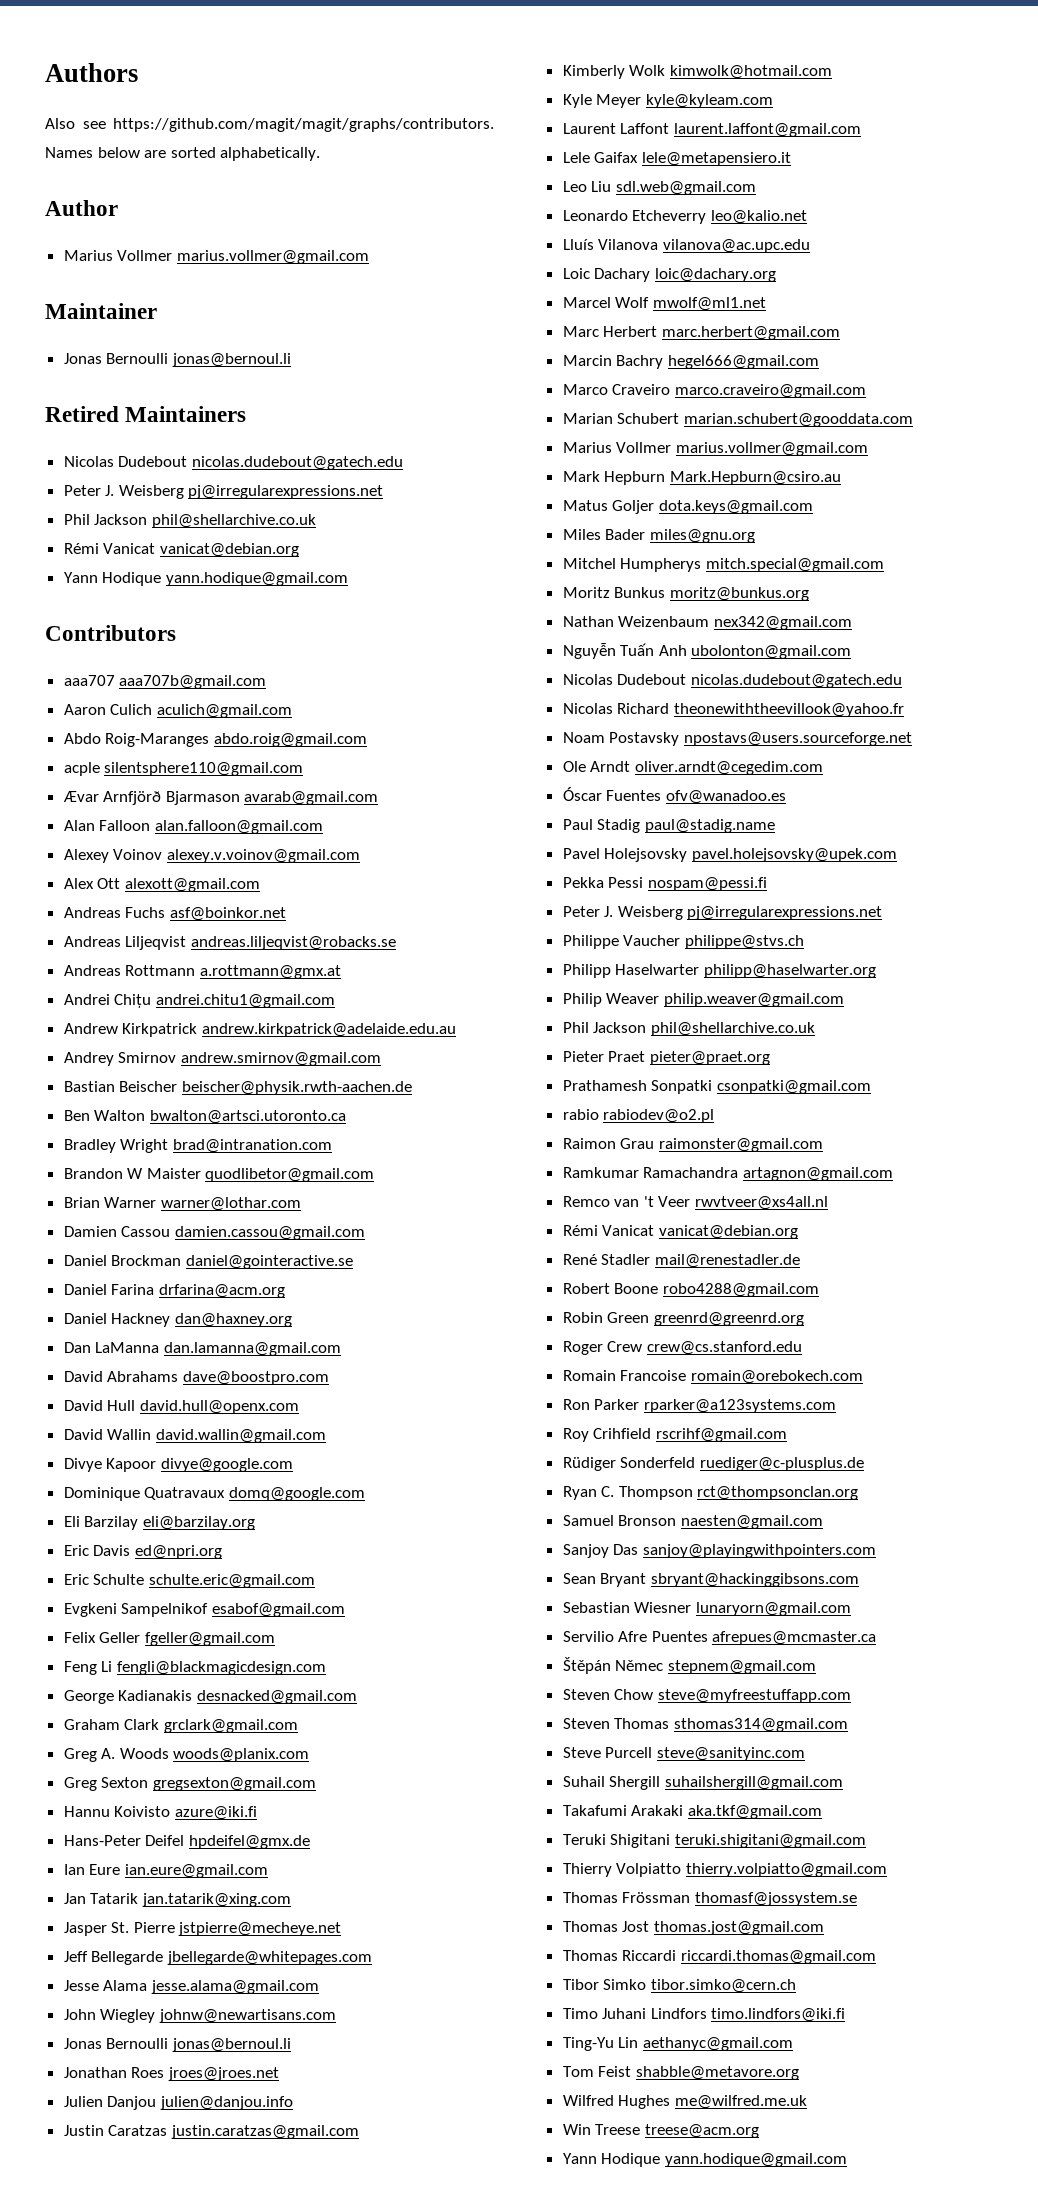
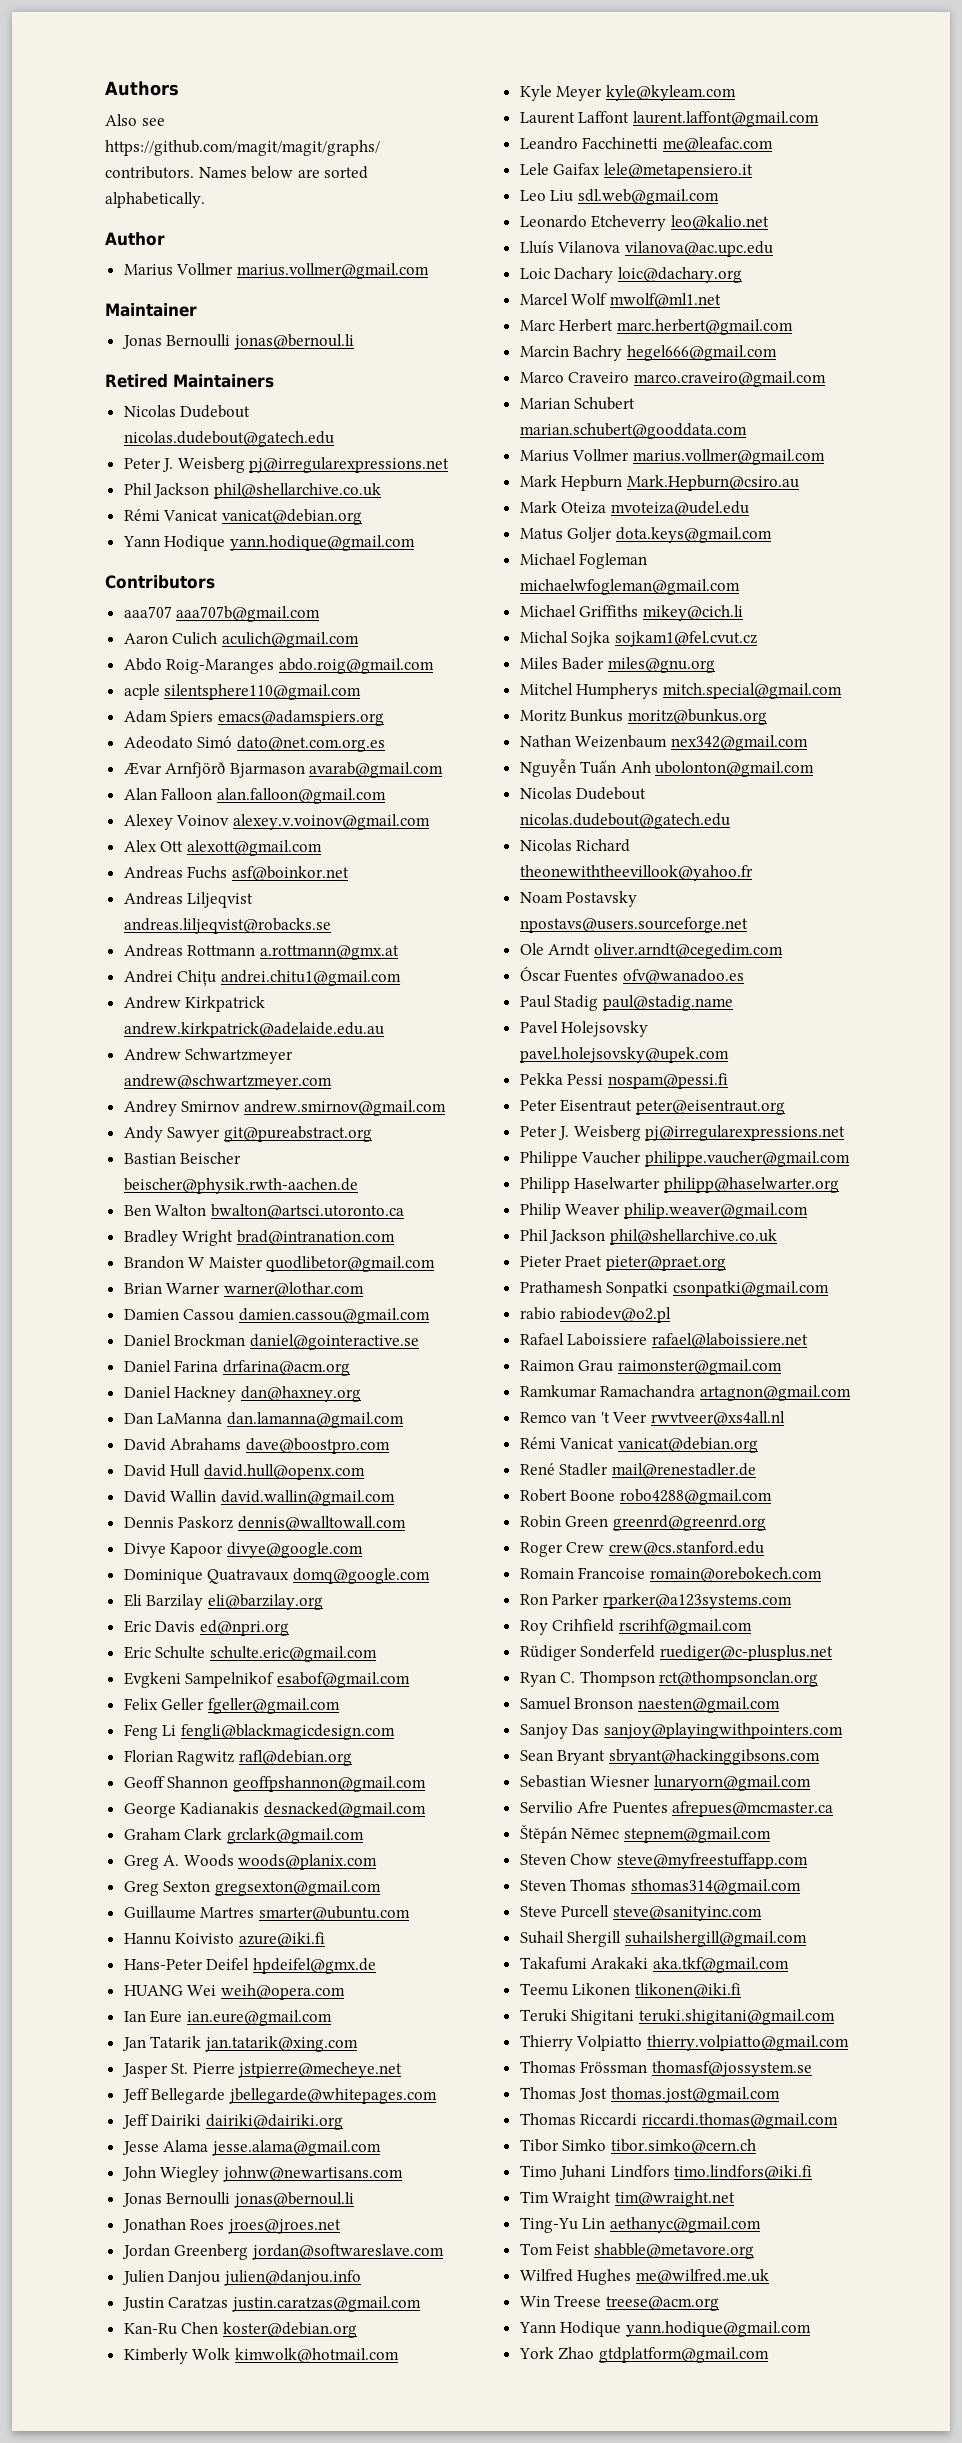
+ Adam Spiers emacs@adamspiers.org
+ Adeodato Simó dato@net.com.org.es
+ Andrew Schwartzmeyer andrew@schwartzmeyer.com
+ Andy Sawyer git@pureabstract.org
+ Dennis Paskorz dennis@walltowall.com
+ Florian Ragwitz rafl@debian.org
+ Geoff Shannon geoffpshannon@gmail.com
+ Guillaume Martres smarter@ubuntu.com
+ HUANG Wei weih@opera.com
+ Jeff Dairiki dairiki@dairiki.org
+ Jordan Greenberg jordan@softwareslave.com
+ Kan-Ru Chen koster@debian.org
+ Leandro Facchinetti me@leafac.com
+ Mark Oteiza mvoteiza@udel.edu
+ Michael Fogleman michaelwfogleman@gmail.com
+ Michael Griffiths mikey@cich.li
+ Michal Sojka sojkam1@fel.cvut.cz
+ Peter Eisentraut peter@eisentraut.org
- Philippe Vaucher philippe@stvs.ch
+ Philippe Vaucher philippe.vaucher@gmail.com
+ Rafael Laboissiere rafael@laboissiere.net
- Rüdiger Sonderfeld ruediger@c-plusplus.de
+ Rüdiger Sonderfeld ruediger@c-plusplus.net
+ Teemu Likonen tlikonen@iki.fi
+ Tim Wraight tim@wraight.net
+ York Zhao gtdplatform@gmail.com

